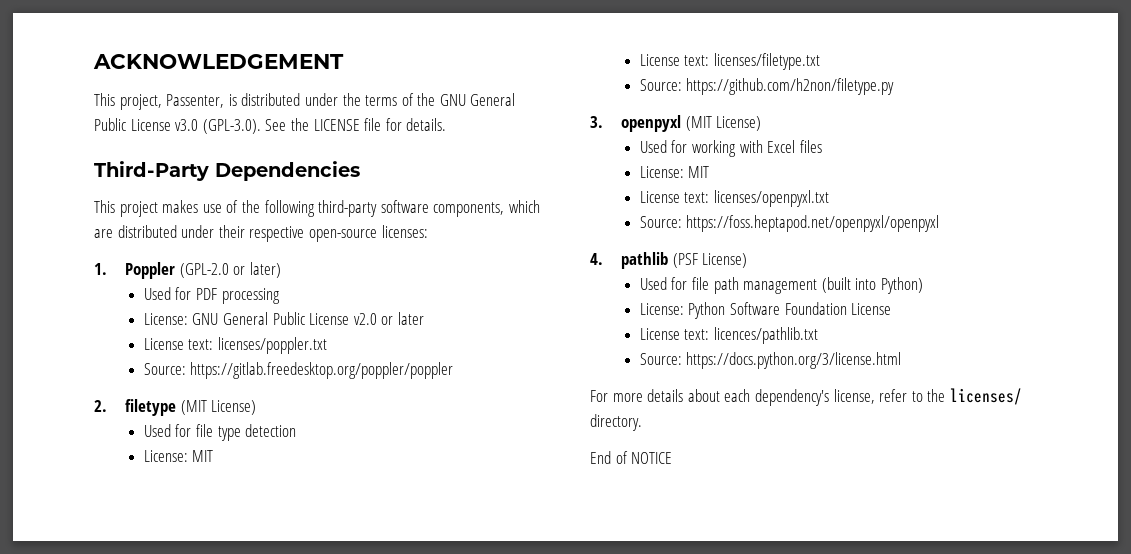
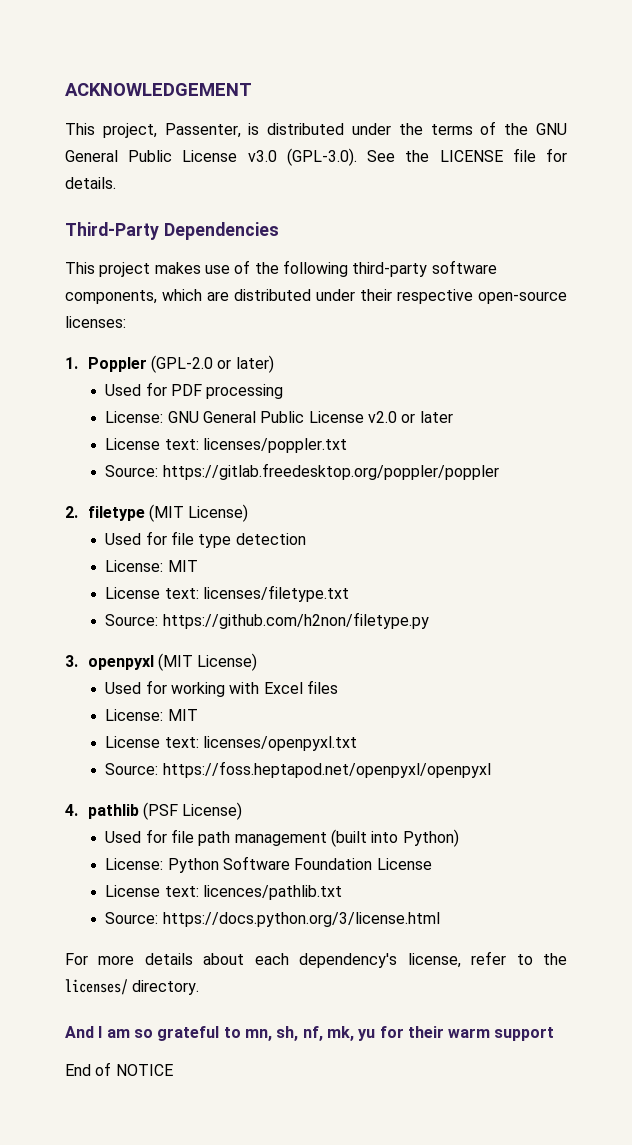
+ And I am so grateful to mn, sh, nf, mk, yu for their warm support

